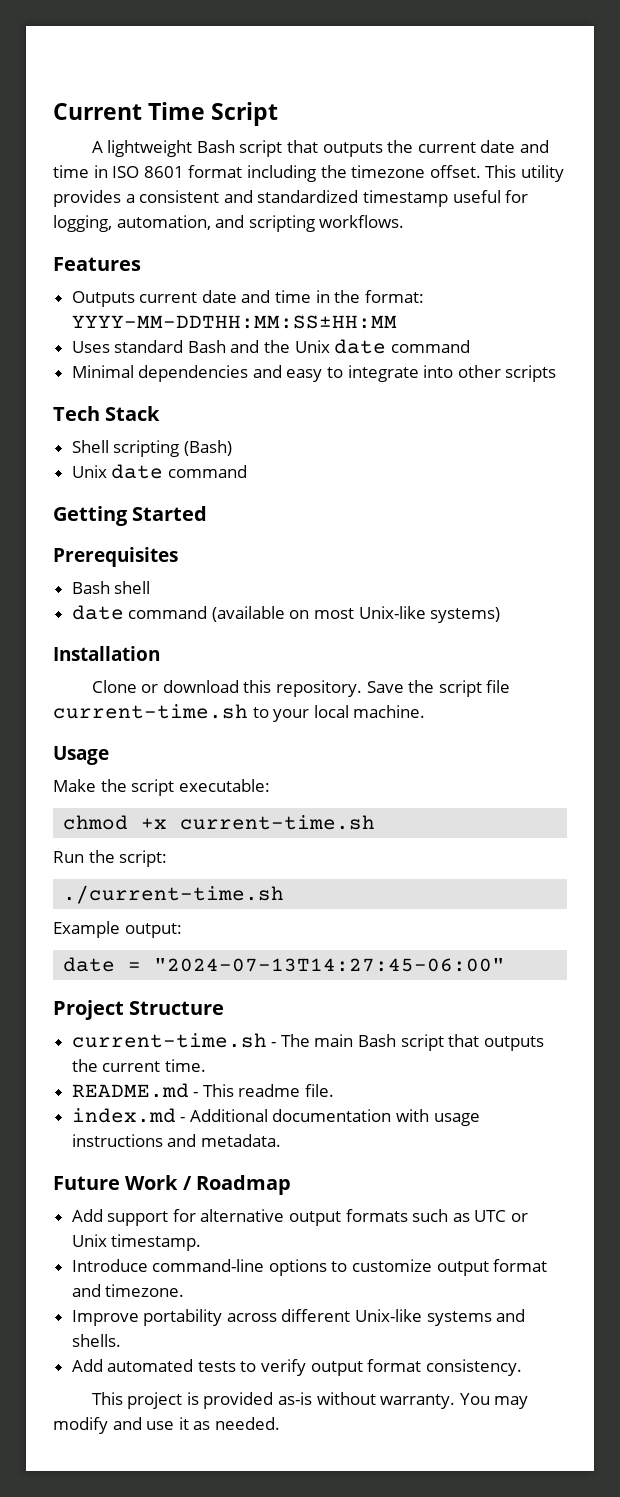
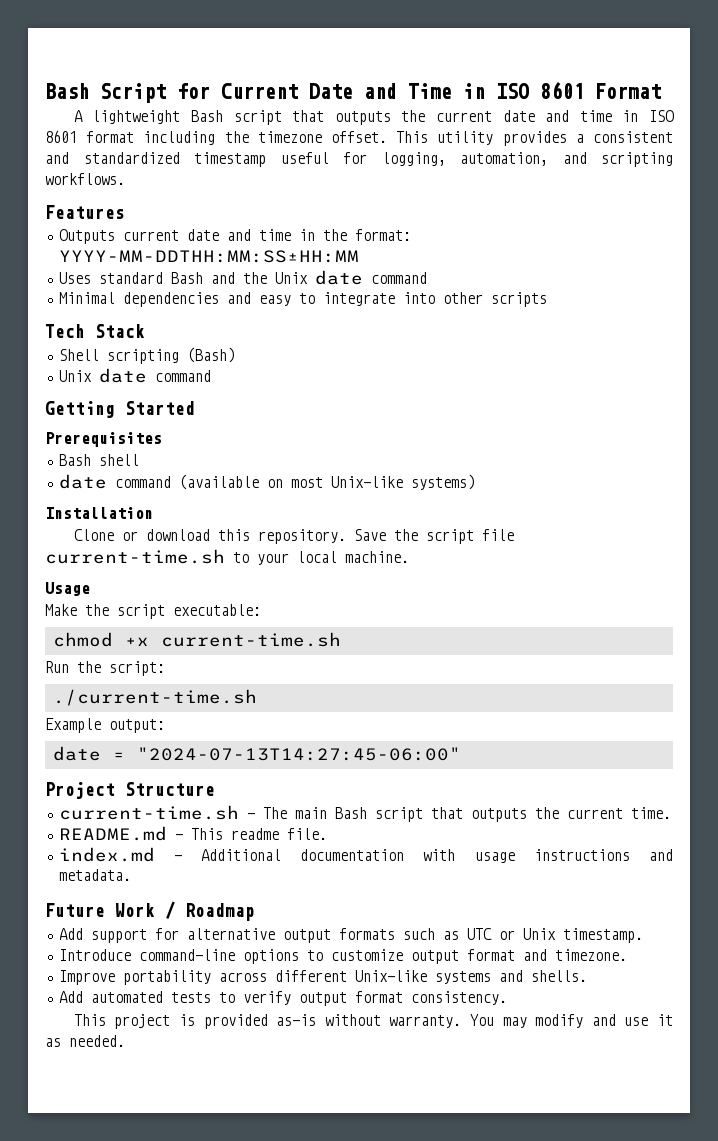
- Current Time Script
+ Bash Script for Current Date and Time in ISO 8601 Format

